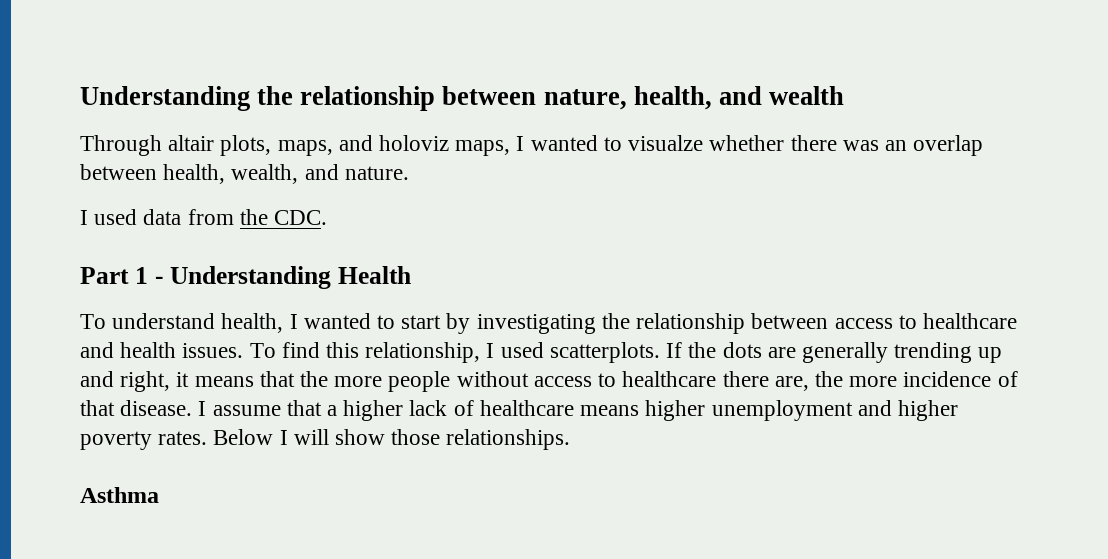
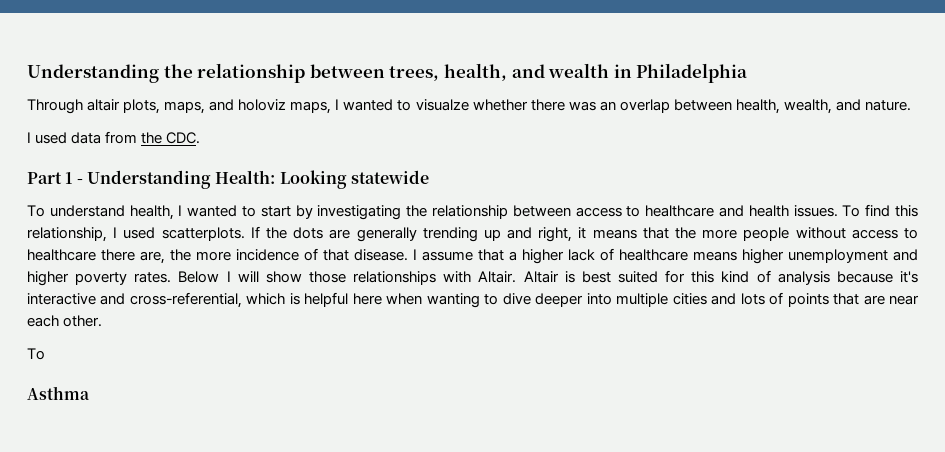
- Understanding the relationship between nature, health, and wealth
+ Understanding the relationship between trees, health, and wealth in Philadelphia
- Part 1 - Understanding Health
+ Part 1 - Understanding Health: Looking statewide
- Below I will show those relationships.
+ Below I will show those relationships with Altair. Altair is best suited for this kind of analysis because it's interactive and cross-referential, which is helpful here when wanting to dive deeper into multiple cities and lots of points that are near each other.
+ To

